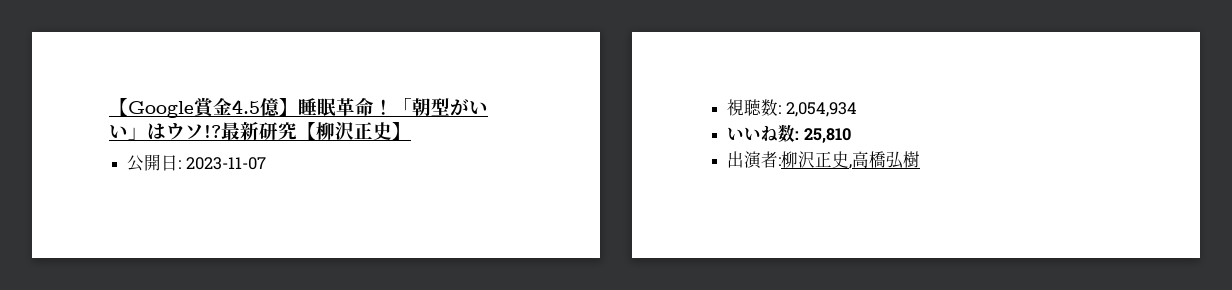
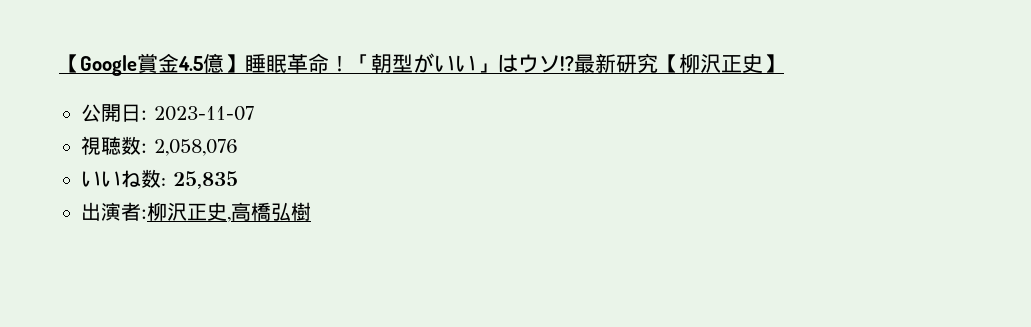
- 視聴数: 2,054,934
+ 視聴数: 2,058,076
- いいね数: 25,810
+ いいね数: 25,835

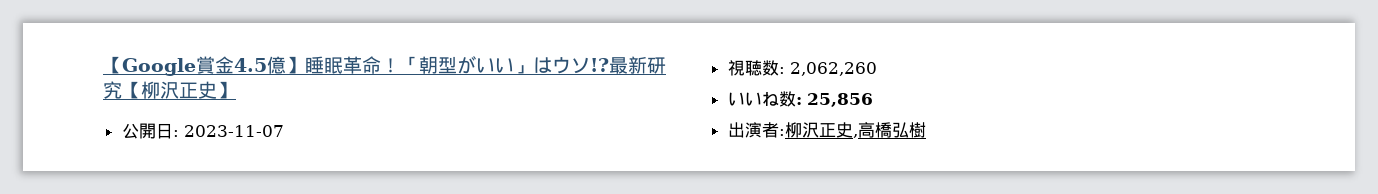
- 視聴数: 2,058,076
+ 視聴数: 2,062,260
- いいね数: 25,835
+ いいね数: 25,856

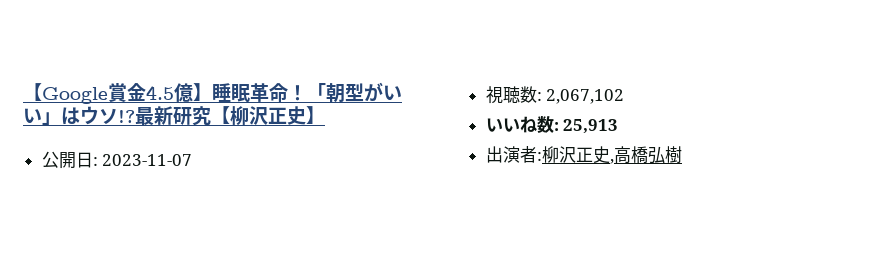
- 視聴数: 2,062,260
+ 視聴数: 2,067,102
- いいね数: 25,856
+ いいね数: 25,913

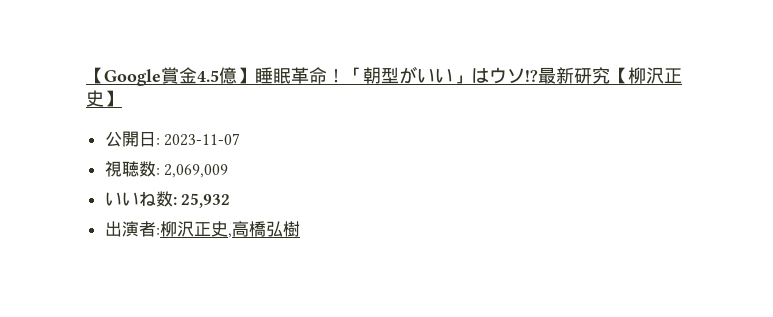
- 視聴数: 2,067,102
+ 視聴数: 2,069,009
- いいね数: 25,913
+ いいね数: 25,932

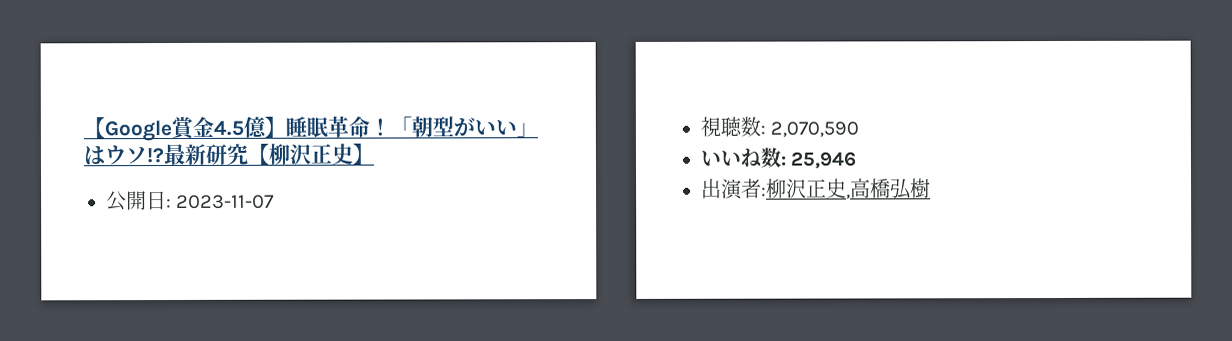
- 視聴数: 2,069,009
+ 視聴数: 2,070,590
- いいね数: 25,932
+ いいね数: 25,946

